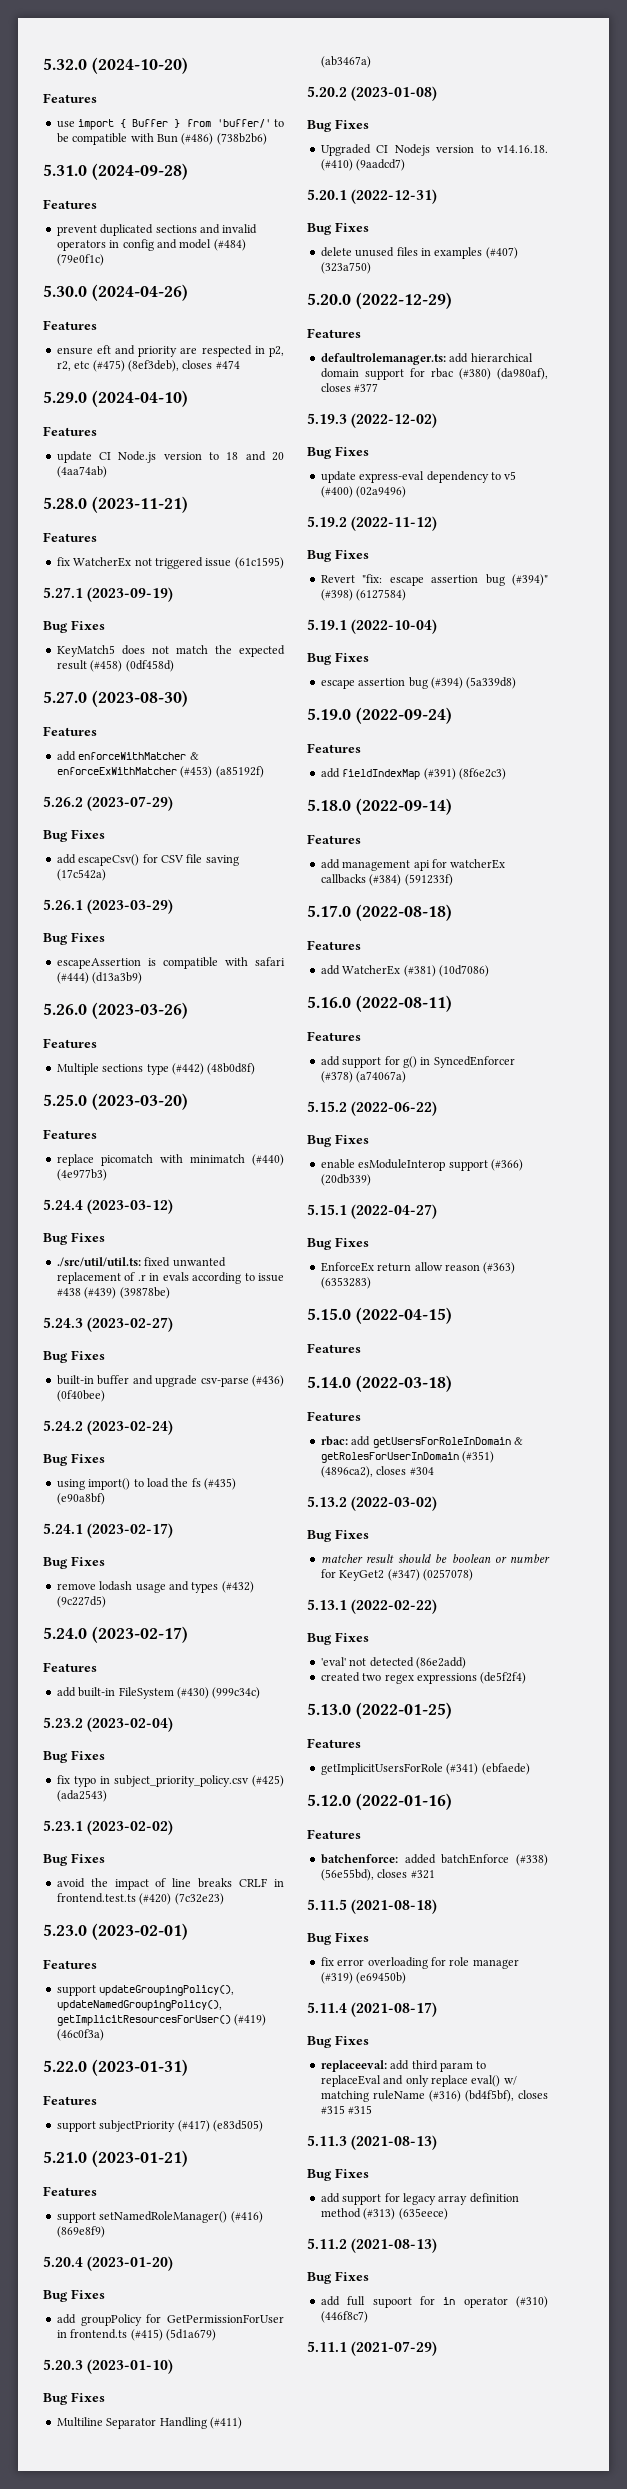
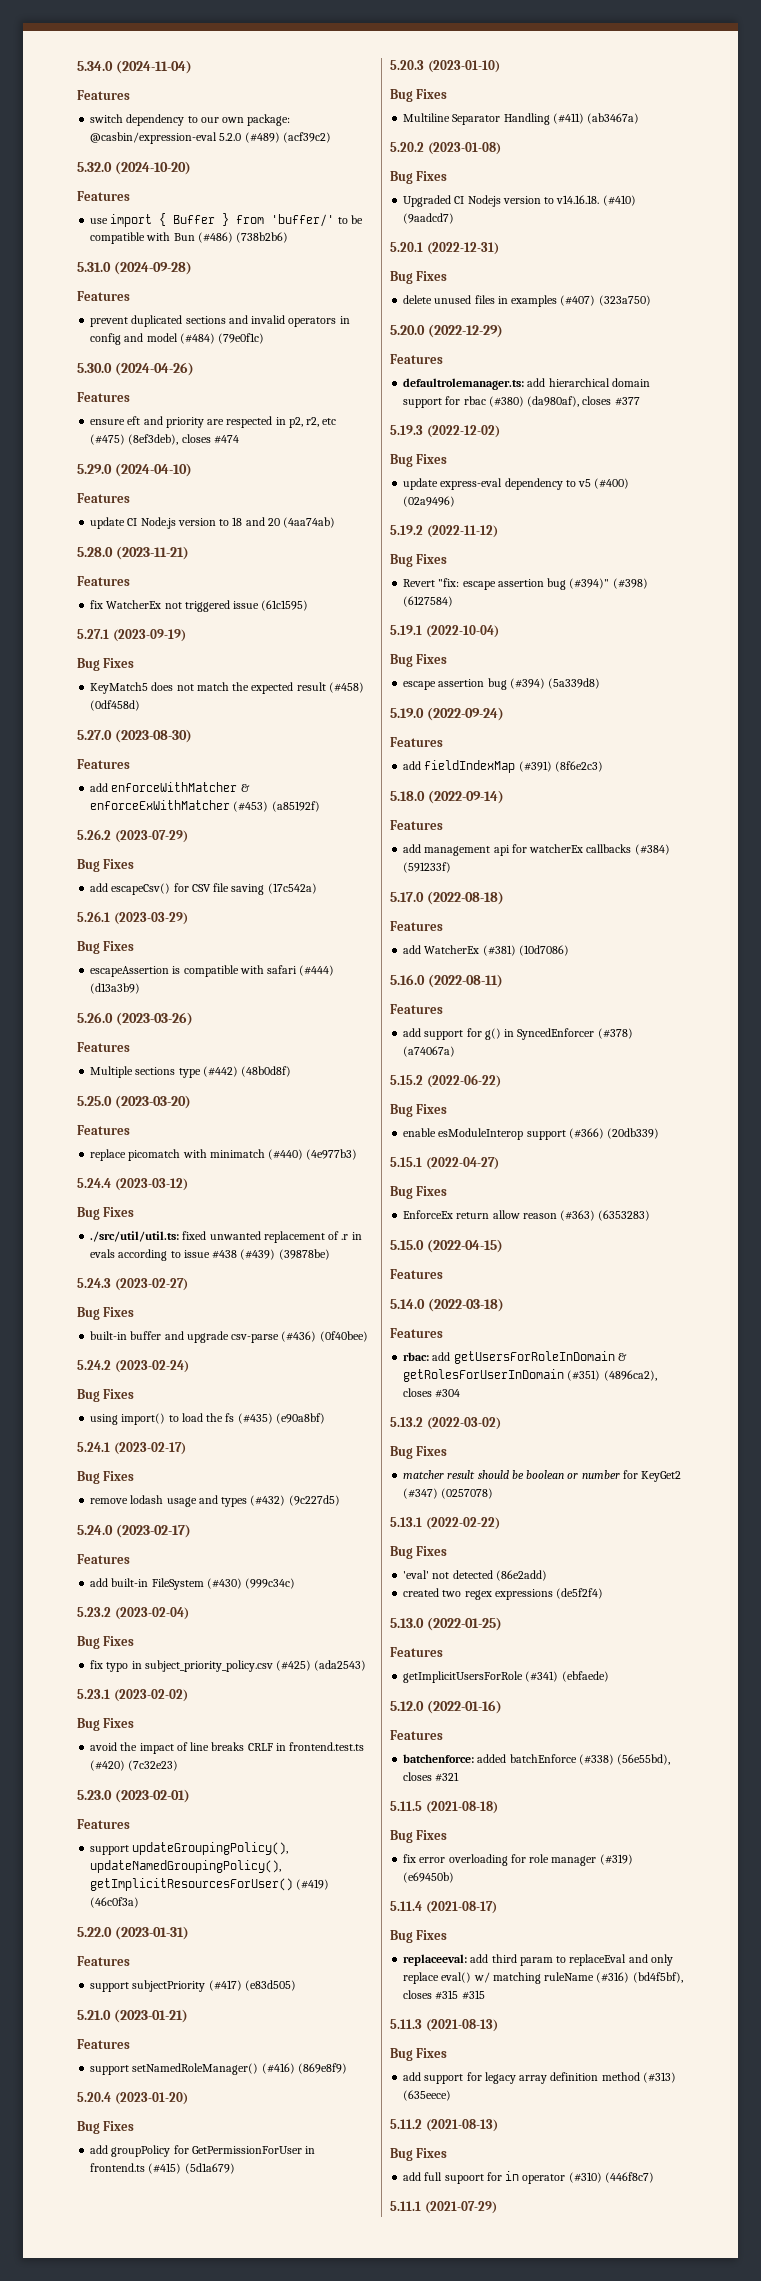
+ 5.34.0 (2024-11-04)
+ Features
+ switch dependency to our own package: @casbin/expression-eval 5.2.0 (#489) (acf39c2)

